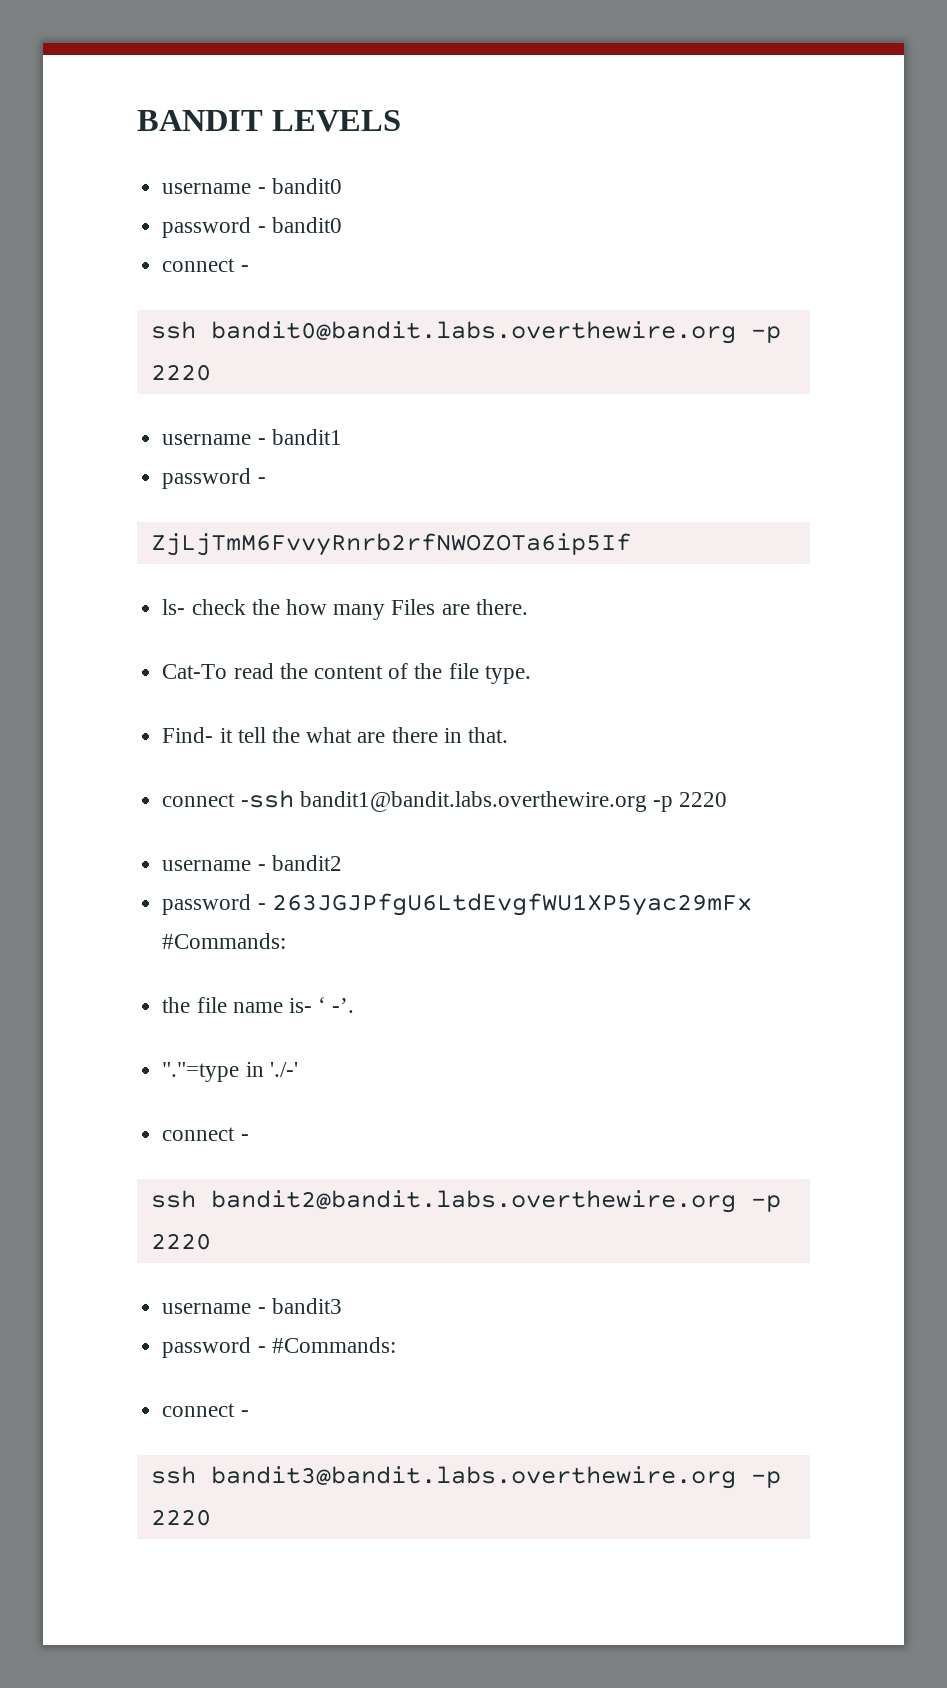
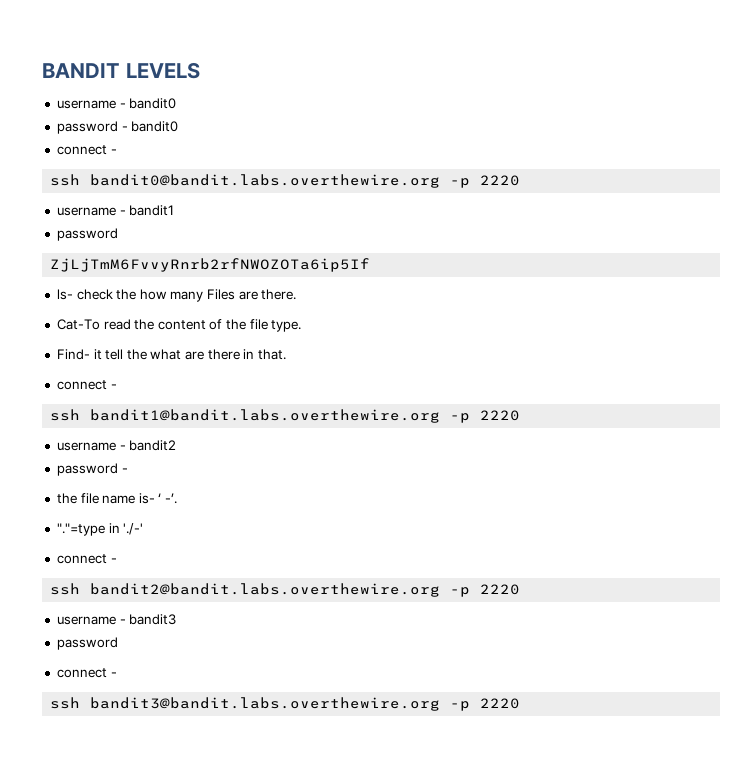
  username - bandit1
- password -
+ password
  Find- it tell the what are there in that.
- connect -ssh bandit1@bandit.labs.overthewire.org -p 2220
+ connect -
+ ssh bandit1@bandit.labs.overthewire.org -p 2220
  username - bandit2
- password - 263JGJPfgU6LtdEvgfWU1XP5yac29mFx #Commands:
+ password -
  username - bandit3
- password - #Commands:
+ password

